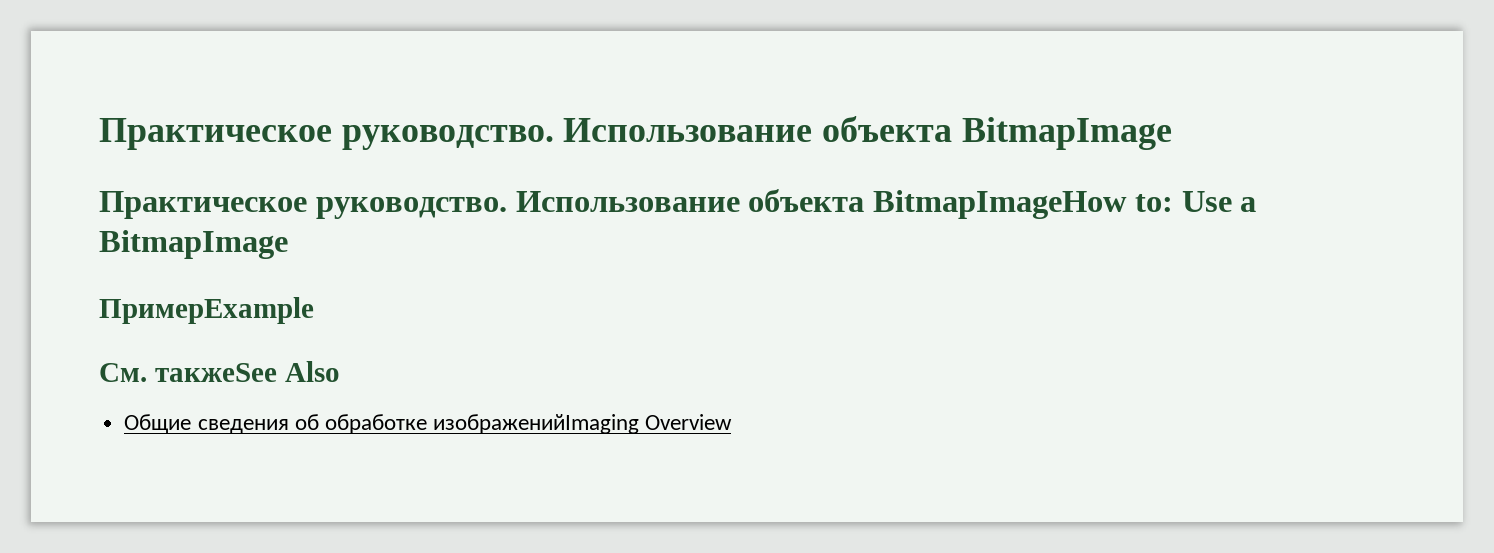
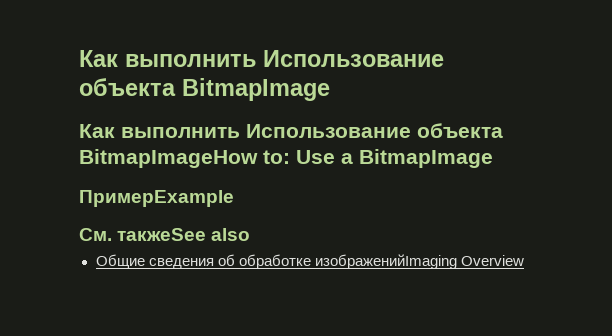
- Практическое руководство. Использование объекта BitmapImage
+ Как выполнить Использование объекта BitmapImage
- Практическое руководство. Использование объекта BitmapImageHow to: Use a BitmapImage
+ Как выполнить Использование объекта BitmapImageHow to: Use a BitmapImage
- См. такжеSee Also
+ См. такжеSee also

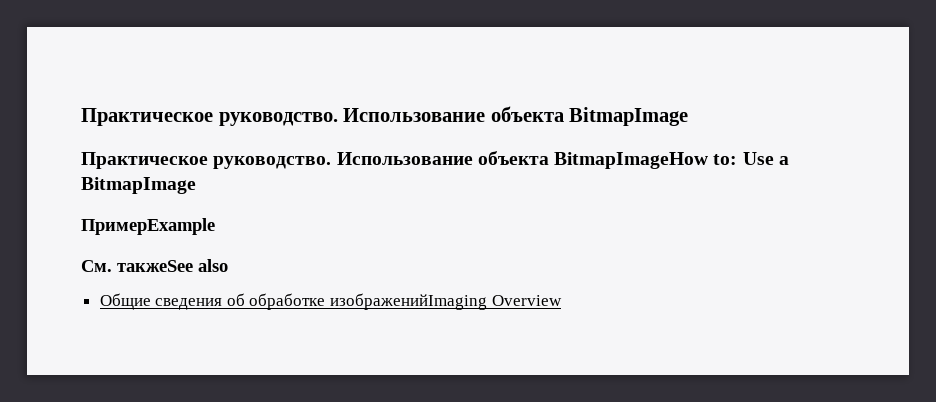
- Как выполнить Использование объекта BitmapImage
+ Практическое руководство. Использование объекта BitmapImage
- Как выполнить Использование объекта BitmapImageHow to: Use a BitmapImage
+ Практическое руководство. Использование объекта BitmapImageHow to: Use a BitmapImage

